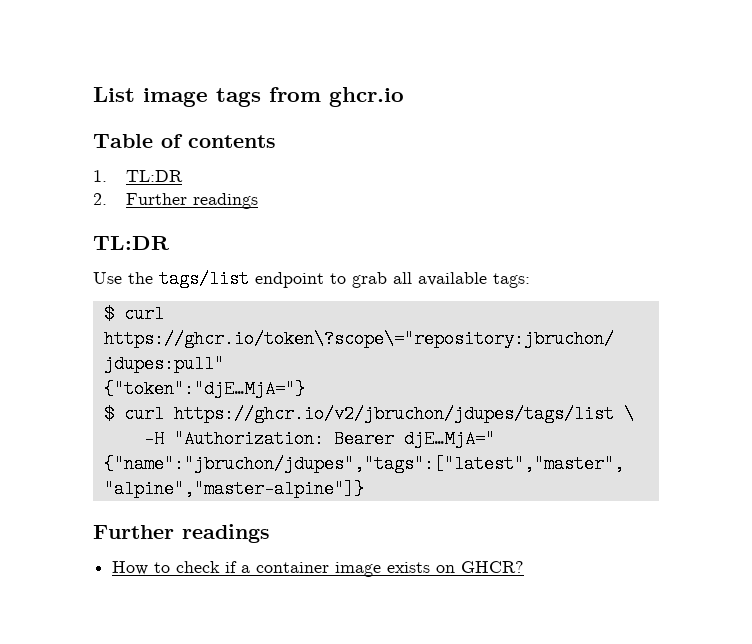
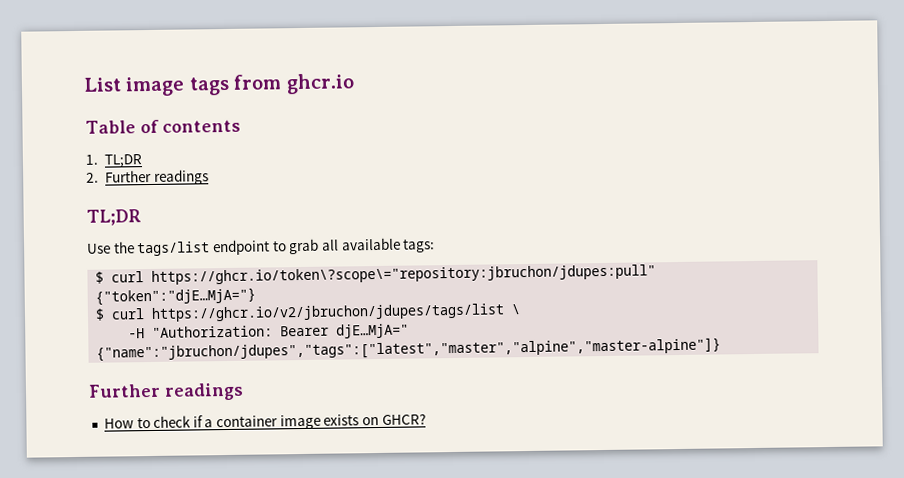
- 1. TL:DR
+ 1. TL;DR
  2. Further readings
- TL:DR
+ TL;DR

